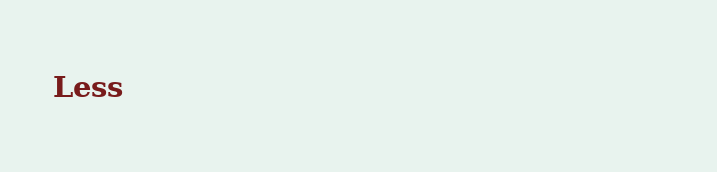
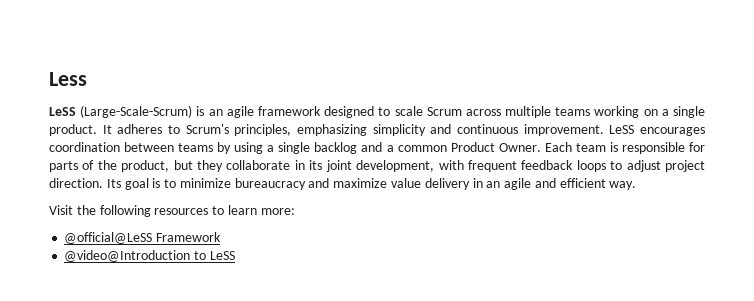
+ LeSS (Large-Scale-Scrum) is an agile framework designed to scale Scrum across multiple teams working on a single product. It adheres to Scrum's principles, emphasizing simplicity and continuous improvement. LeSS encourages coordination between teams by using a single backlog and a common Product Owner. Each team is responsible for parts of the product, but they collaborate in its joint development, with frequent feedback loops to adjust project direction. Its goal is to minimize bureaucracy and maximize value delivery in an agile and efficient way.
+ Visit the following resources to learn more:
+ @official@LeSS Framework
+ @video@Introduction to LeSS

